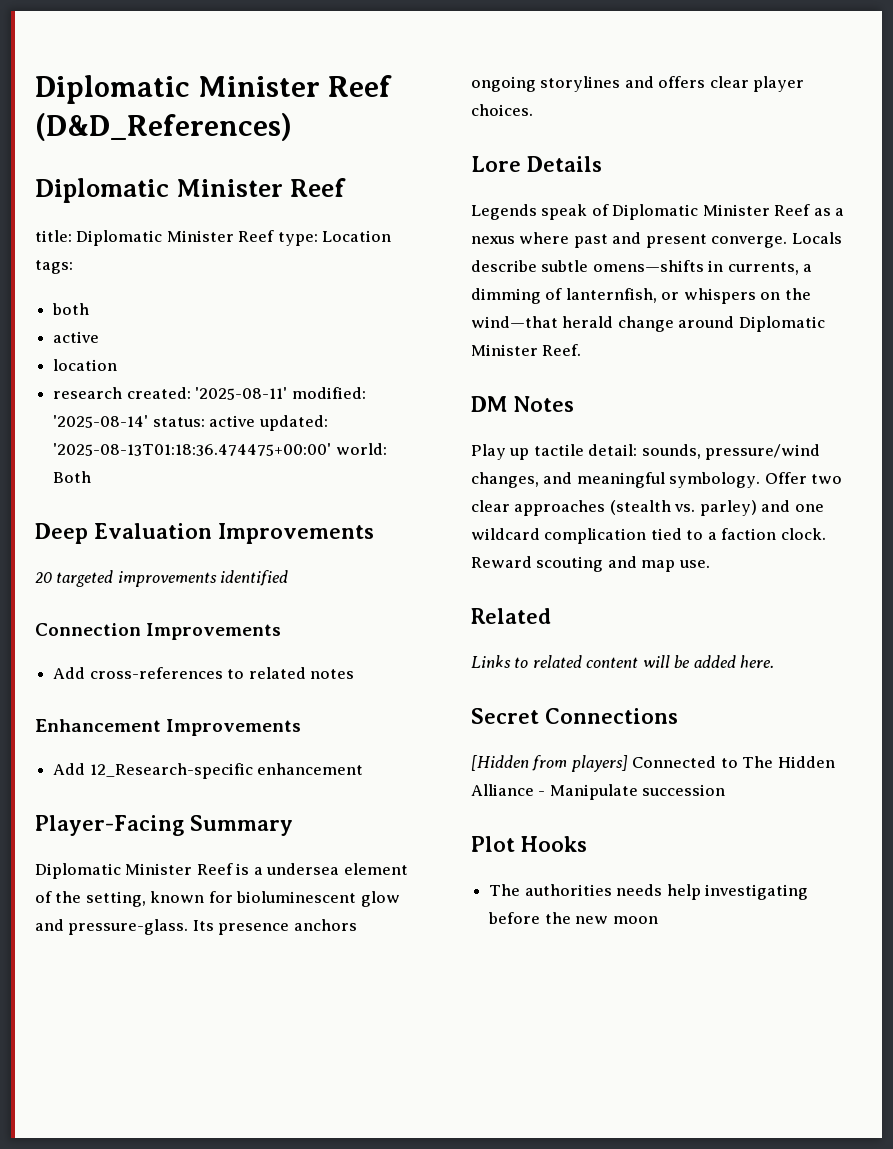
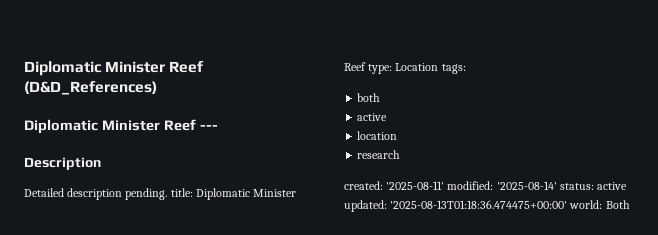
  Diplomatic Minister Reef (D&D_References)
- Diplomatic Minister Reef
- title: Diplomatic Minister Reef type: Location tags:
+ Diplomatic Minister Reef ---
+ Description
+ Detailed description pending. title: Diplomatic Minister Reef type: Location tags:
- research created: '2025-08-11' modified: '2025-08-14' status: active updated: '2025-08-13T01:18:36.474475+00:00' world: Both
+ research
+ created: '2025-08-11' modified: '2025-08-14' status: active updated: '2025-08-13T01:18:36.474475+00:00' world: Both
- Deep Evaluation Improvements
- 20 targeted improvements identified
- Connection Improvements
- Add cross-references to related notes
- Enhancement Improvements
- Add 12_Research-specific enhancement
- Player-Facing Summary
- Diplomatic Minister Reef is a undersea element of the setting, known for bioluminescent glow and pressure-glass. Its presence anchors ongoing storylines and offers clear player choices.
- Lore Details
- Legends speak of Diplomatic Minister Reef as a nexus where past and present converge. Locals describe subtle omens—shifts in currents, a dimming of lanternfish, or whispers on the wind—that herald change around Diplomatic Minister Reef.
- DM Notes
- Play up tactile detail: sounds, pressure/wind changes, and meaningful symbology. Offer two clear approaches (stealth vs. parley) and one wildcard complication tied to a faction clock. Reward scouting and map use.
- Related
- Links to related content will be added here.
- Secret Connections
- [Hidden from players] Connected to The Hidden Alliance - Manipulate succession
- Plot Hooks
- The authorities needs help investigating before the new moon

